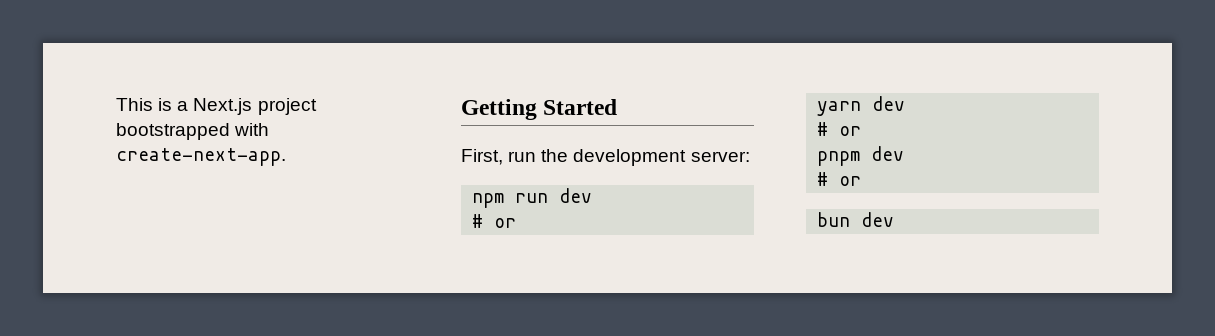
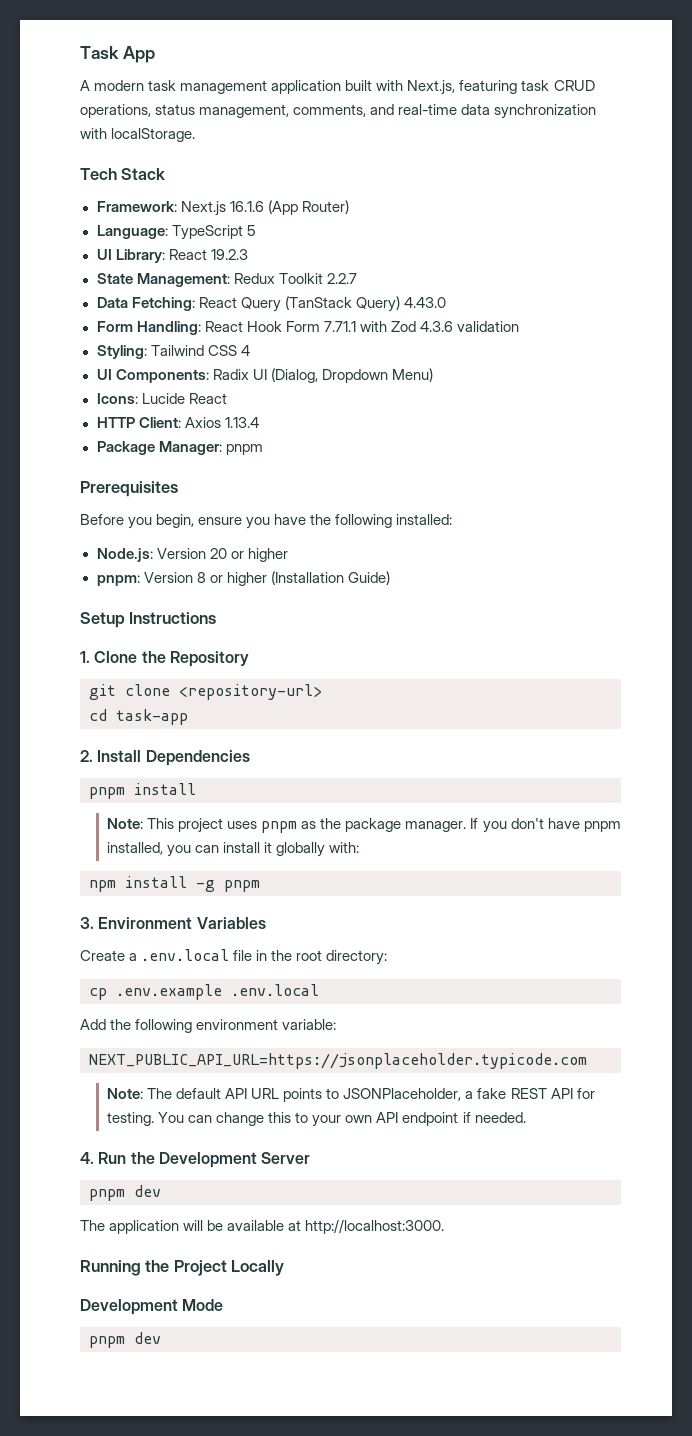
- This is a Next.js project bootstrapped with create-next-app.
- Getting Started
- First, run the development server:
- npm run dev
- # or
- yarn dev
- # or
+ Task App
+ A modern task management application built with Next.js, featuring task CRUD operations, status management, comments, and real-time data synchronization with localStorage.
+ Tech Stack
+ Framework: Next.js 16.1.6 (App Router)
+ Language: TypeScript 5
+ UI Library: React 19.2.3
+ State Management: Redux Toolkit 2.2.7
+ Data Fetching: React Query (TanStack Query) 4.43.0
+ Form Handling: React Hook Form 7.71.1 with Zod 4.3.6 validation
+ Styling: Tailwind CSS 4
+ UI Components: Radix UI (Dialog, Dropdown Menu)
+ Icons: Lucide React
+ HTTP Client: Axios 1.13.4
+ Package Manager: pnpm
+ Prerequisites
+ Before you begin, ensure you have the following installed:
+ Node.js: Version 20 or higher
+ pnpm: Version 8 or higher (Installation Guide)
+ Setup Instructions
+ 1. Clone the Repository
+ git clone <repository-url>
+ cd task-app
+ 2. Install Dependencies
+ pnpm install
+ Note: This project uses pnpm as the package manager. If you don't have pnpm installed, you can install it globally with:
+ npm install -g pnpm
+ 3. Environment Variables
+ Create a .env.local file in the root directory:
+ cp .env.example .env.local
+ Add the following environment variable:
+ NEXT_PUBLIC_API_URL=https://jsonplaceholder.typicode.com
+ Note: The default API URL points to JSONPlaceholder, a fake REST API for testing. You can change this to your own API endpoint if needed.
+ 4. Run the Development Server
  pnpm dev
- # or
- bun dev
+ The application will be available at http://localhost:3000.
+ Running the Project Locally
+ Development Mode
+ pnpm dev

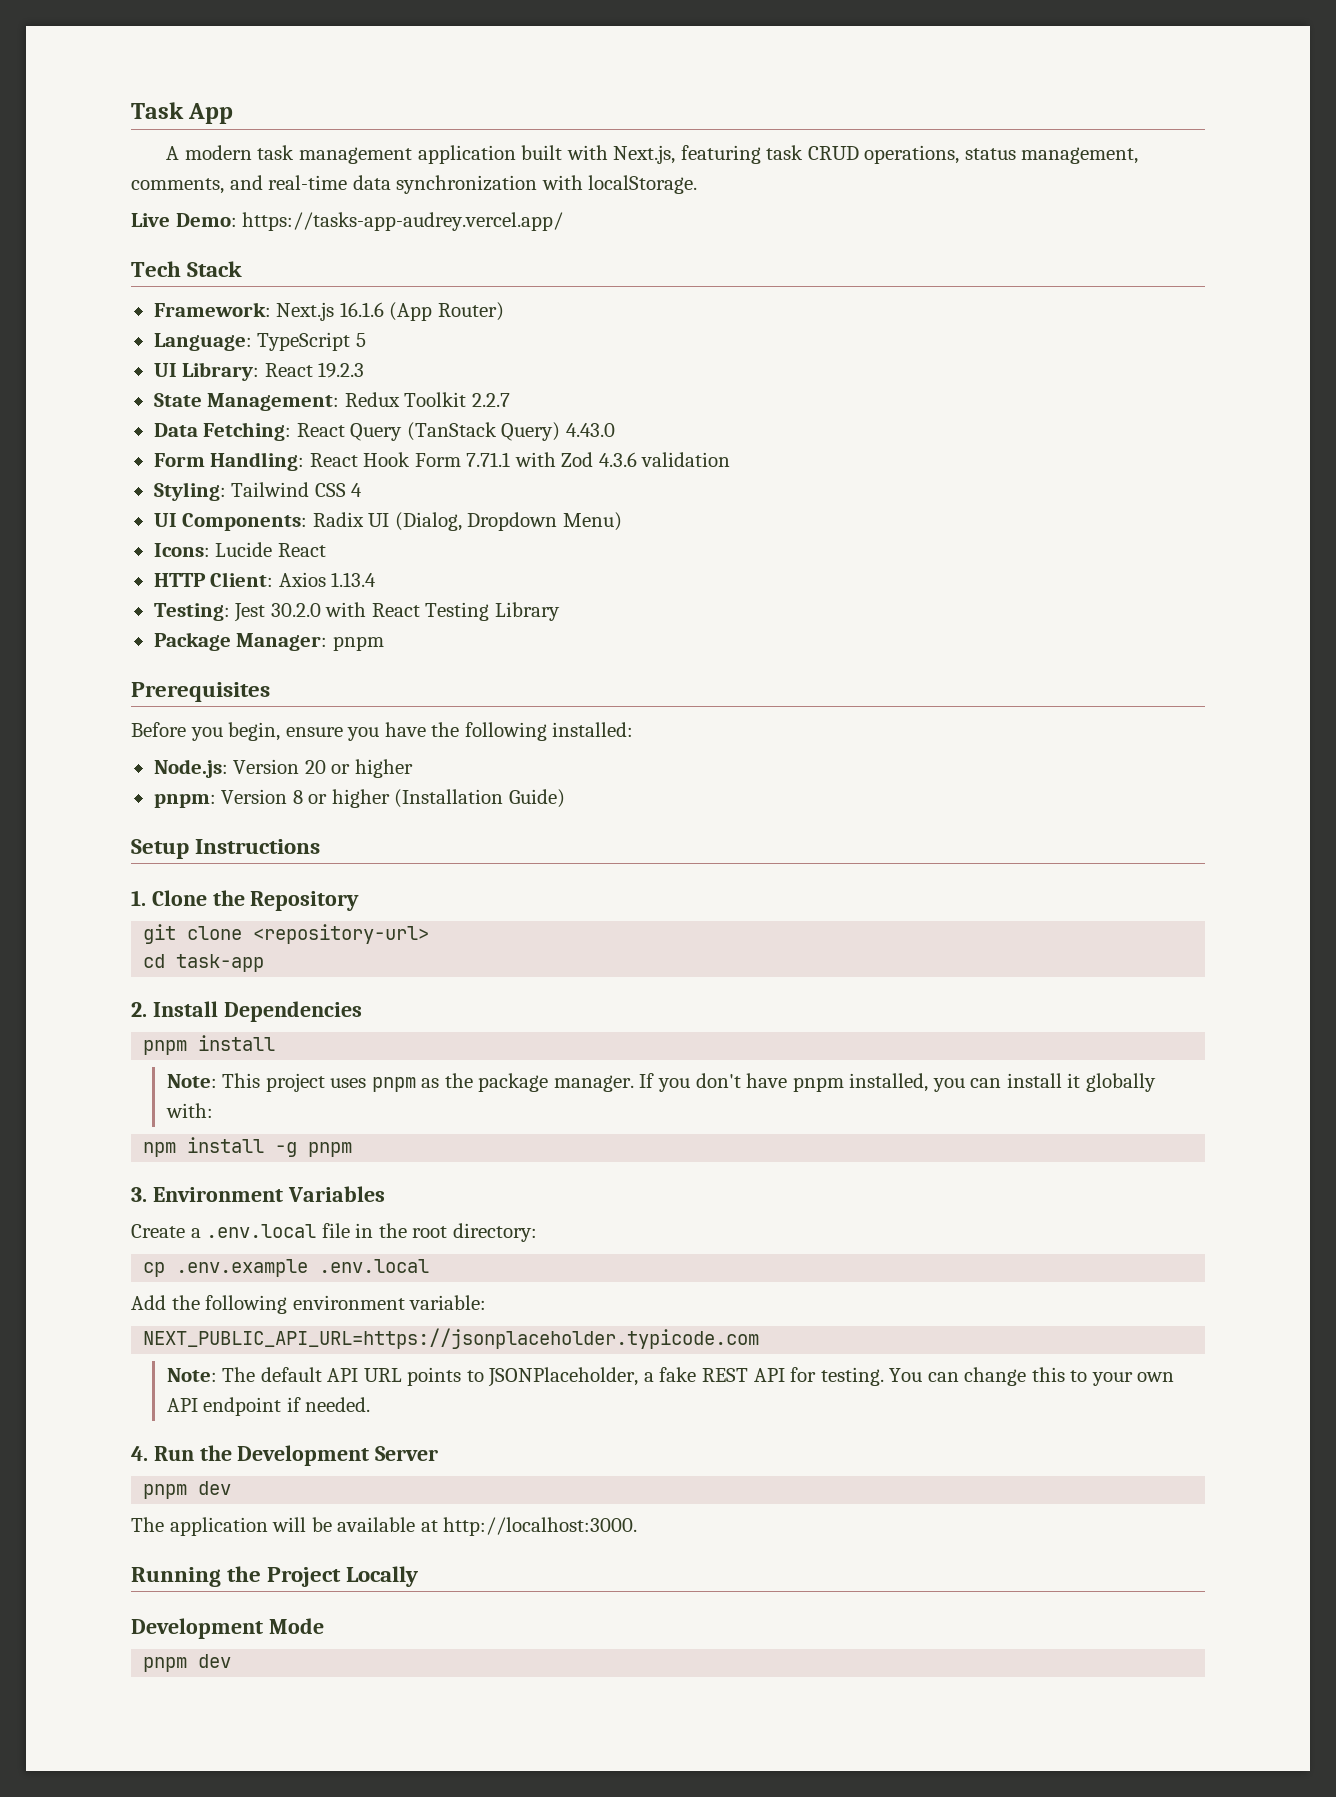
+ Live Demo: https://tasks-app-audrey.vercel.app/
+ Testing: Jest 30.2.0 with React Testing Library

